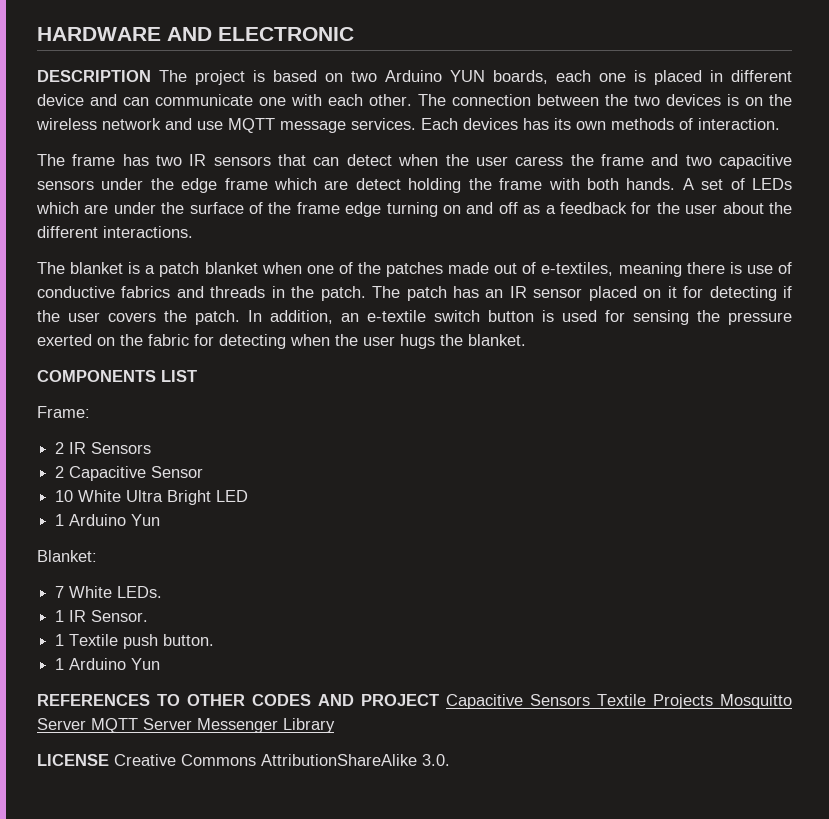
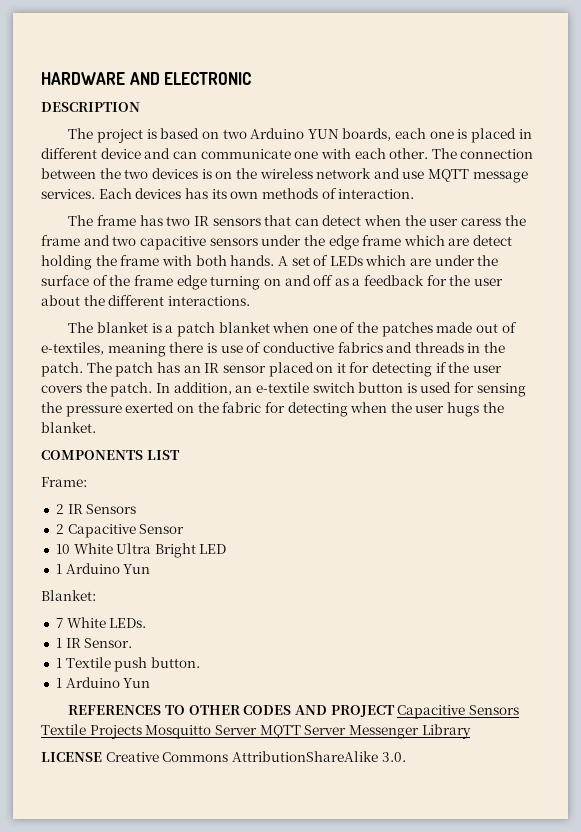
- DESCRIPTION The project is based on two Arduino YUN boards, each one is placed in different device and can communicate one with each other.
+ DESCRIPTION
+ The project is based on two Arduino YUN boards, each one is placed in different device and can communicate one with each other.

